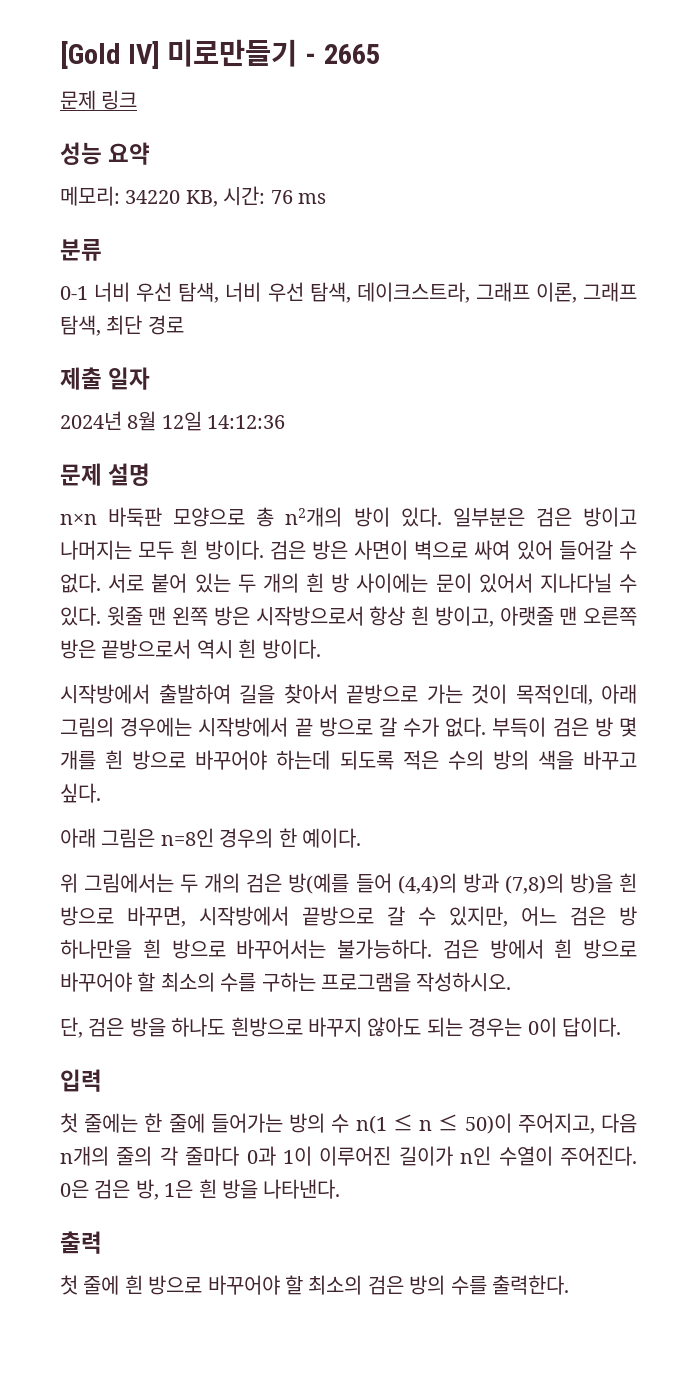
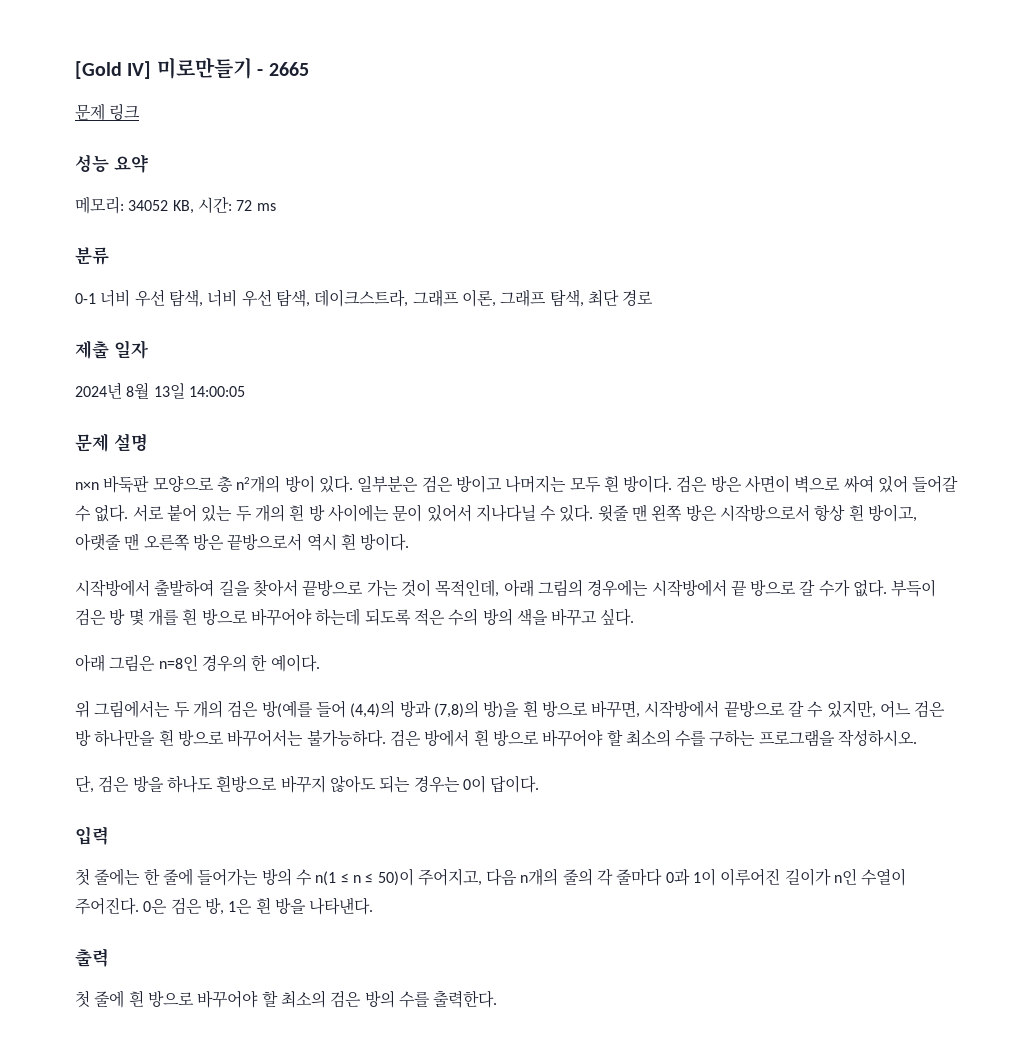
- 메모리: 34220 KB, 시간: 76 ms
+ 메모리: 34052 KB, 시간: 72 ms
- 2024년 8월 12일 14:12:36
+ 2024년 8월 13일 14:00:05

